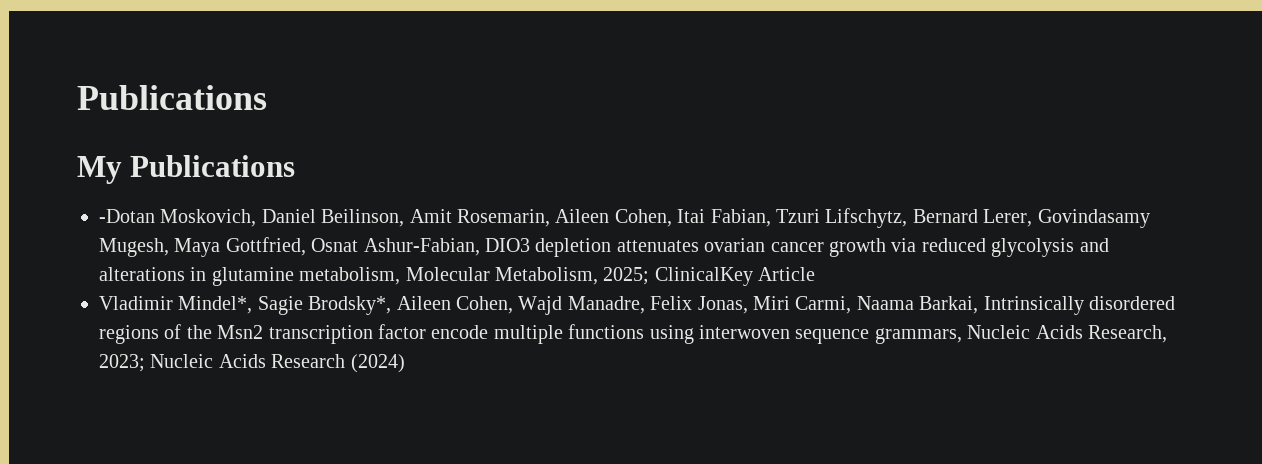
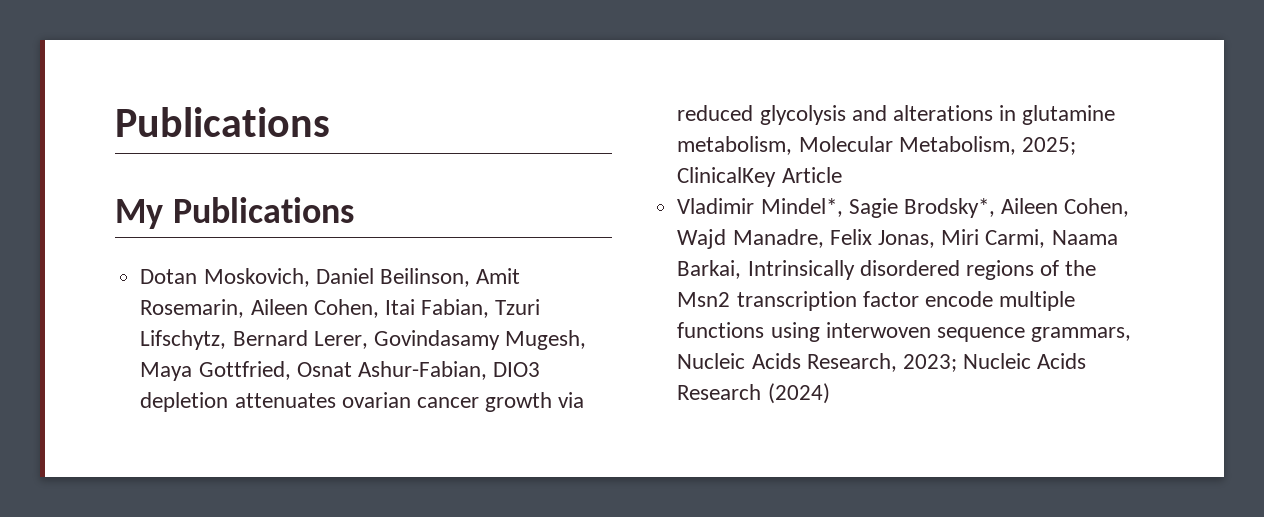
- -Dotan Moskovich, Daniel Beilinson, Amit Rosemarin, Aileen Cohen, Itai Fabian, Tzuri Lifschytz, Bernard Lerer, Govindasamy Mugesh, Maya Gottfried, Osnat Ashur-Fabian, DIO3 depletion attenuates ovarian cancer growth via reduced glycolysis and alterations in glutamine metabolism, Molecular Metabolism, 2025; ClinicalKey Article
+ Dotan Moskovich, Daniel Beilinson, Amit Rosemarin, Aileen Cohen, Itai Fabian, Tzuri Lifschytz, Bernard Lerer, Govindasamy Mugesh, Maya Gottfried, Osnat Ashur-Fabian, DIO3 depletion attenuates ovarian cancer growth via reduced glycolysis and alterations in glutamine metabolism, Molecular Metabolism, 2025; ClinicalKey Article

